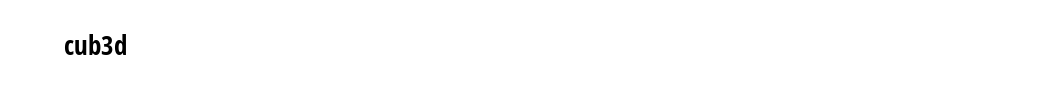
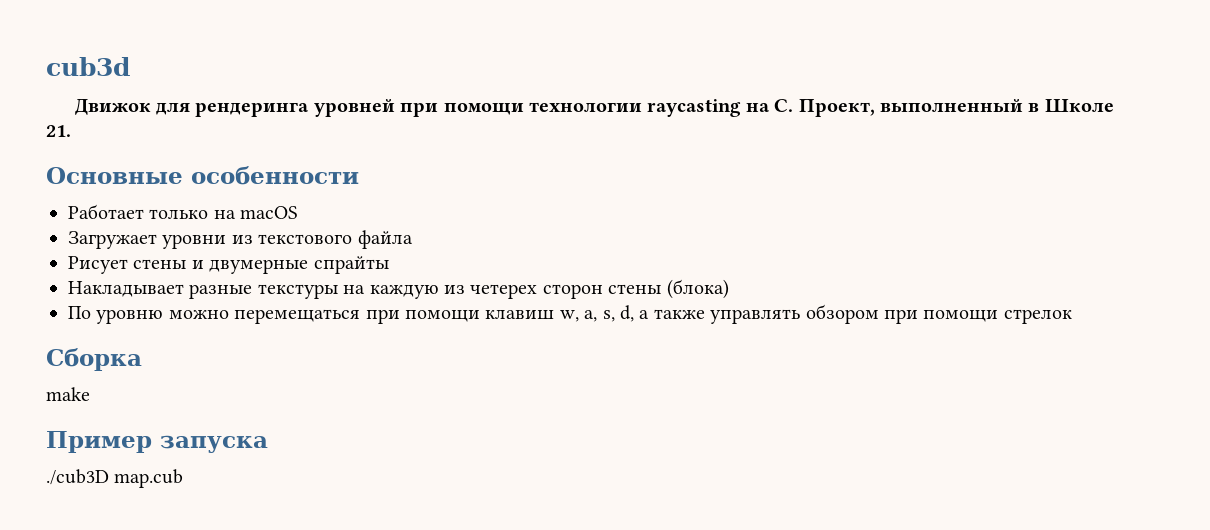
+ Движок для рендеринга уровней при помощи технологии raycasting на C. Проект, выполненный в Школе 21.
+ Основные особенности
+ Работает только на macOS
+ Загружает уровни из текстового файла
+ Рисует стены и двумерные спрайты
+ Накладывает разные текстуры на каждую из четерех сторон стены (блока)
+ По уровню можно перемещаться при помощи клавиш w, a, s, d, а также управлять обзором при помощи стрелок
+ Сборка
+ make
+ Пример запуска
+ ./cub3D map.cub

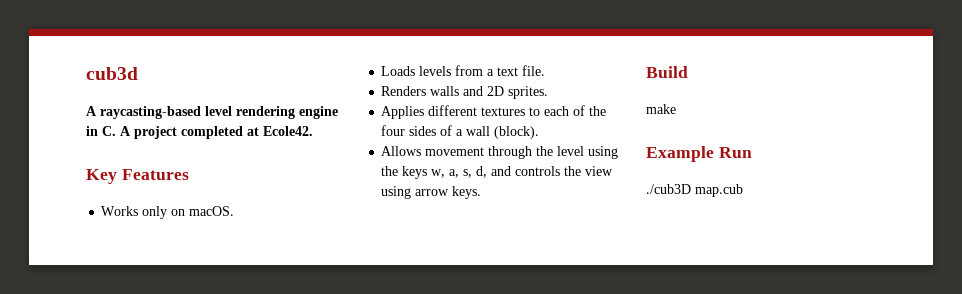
- Движок для рендеринга уровней при помощи технологии raycasting на C. Проект, выполненный в Школе 21.
- Основные особенности
- Работает только на macOS
- Загружает уровни из текстового файла
- Рисует стены и двумерные спрайты
- Накладывает разные текстуры на каждую из четерех сторон стены (блока)
- По уровню можно перемещаться при помощи клавиш w, a, s, d, а также управлять обзором при помощи стрелок
- Сборка
+ A raycasting-based level rendering engine in C. A project completed at Ecole42.
+ Key Features
+ Works only on macOS.
+ Loads levels from a text file.
+ Renders walls and 2D sprites.
+ Applies different textures to each of the four sides of a wall (block).
+ Allows movement through the level using the keys w, a, s, d, and controls the view using arrow keys.
+ Build
- Пример запуска
+ Example Run

